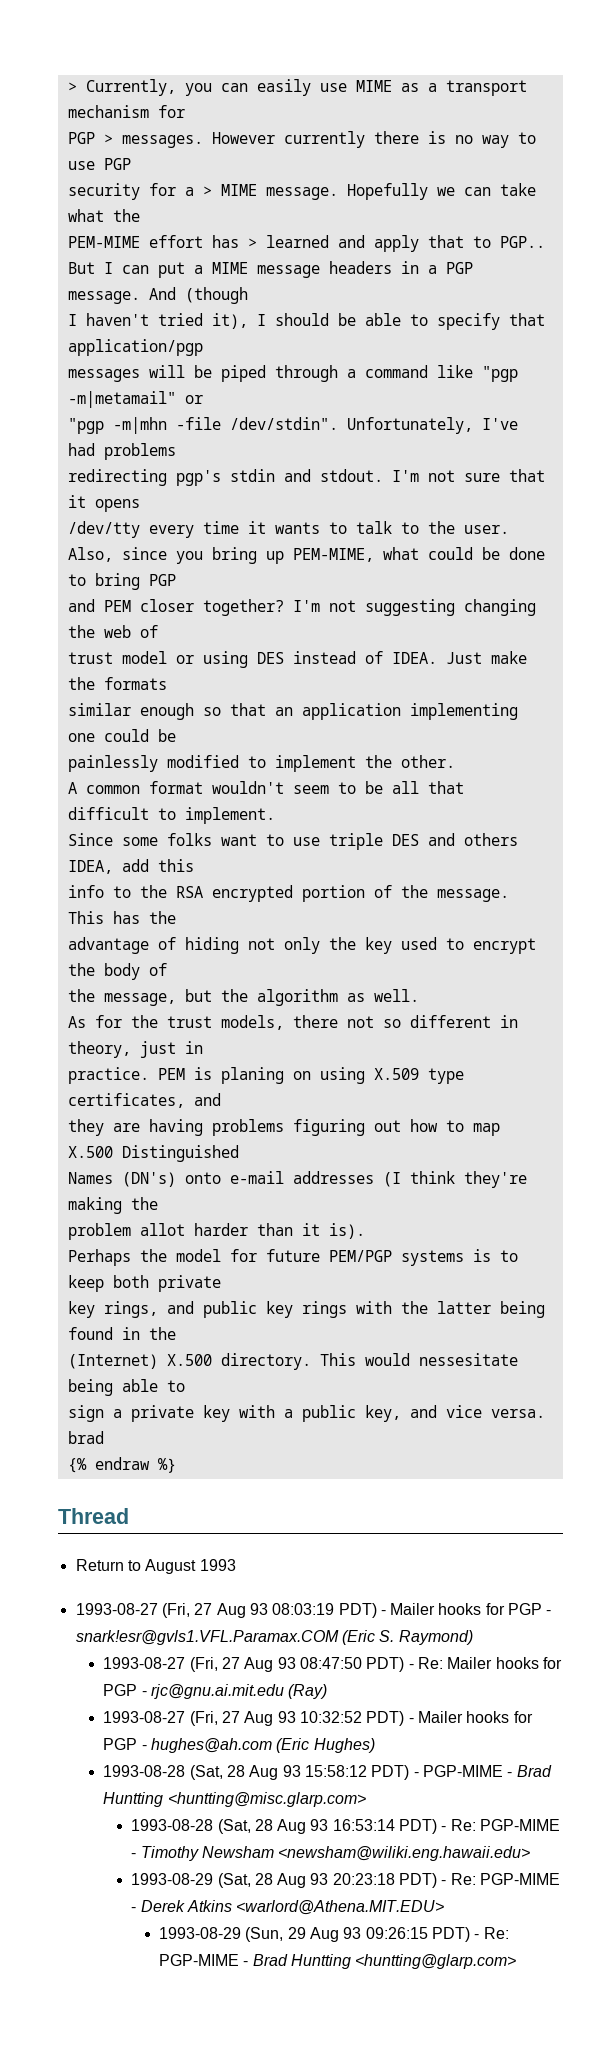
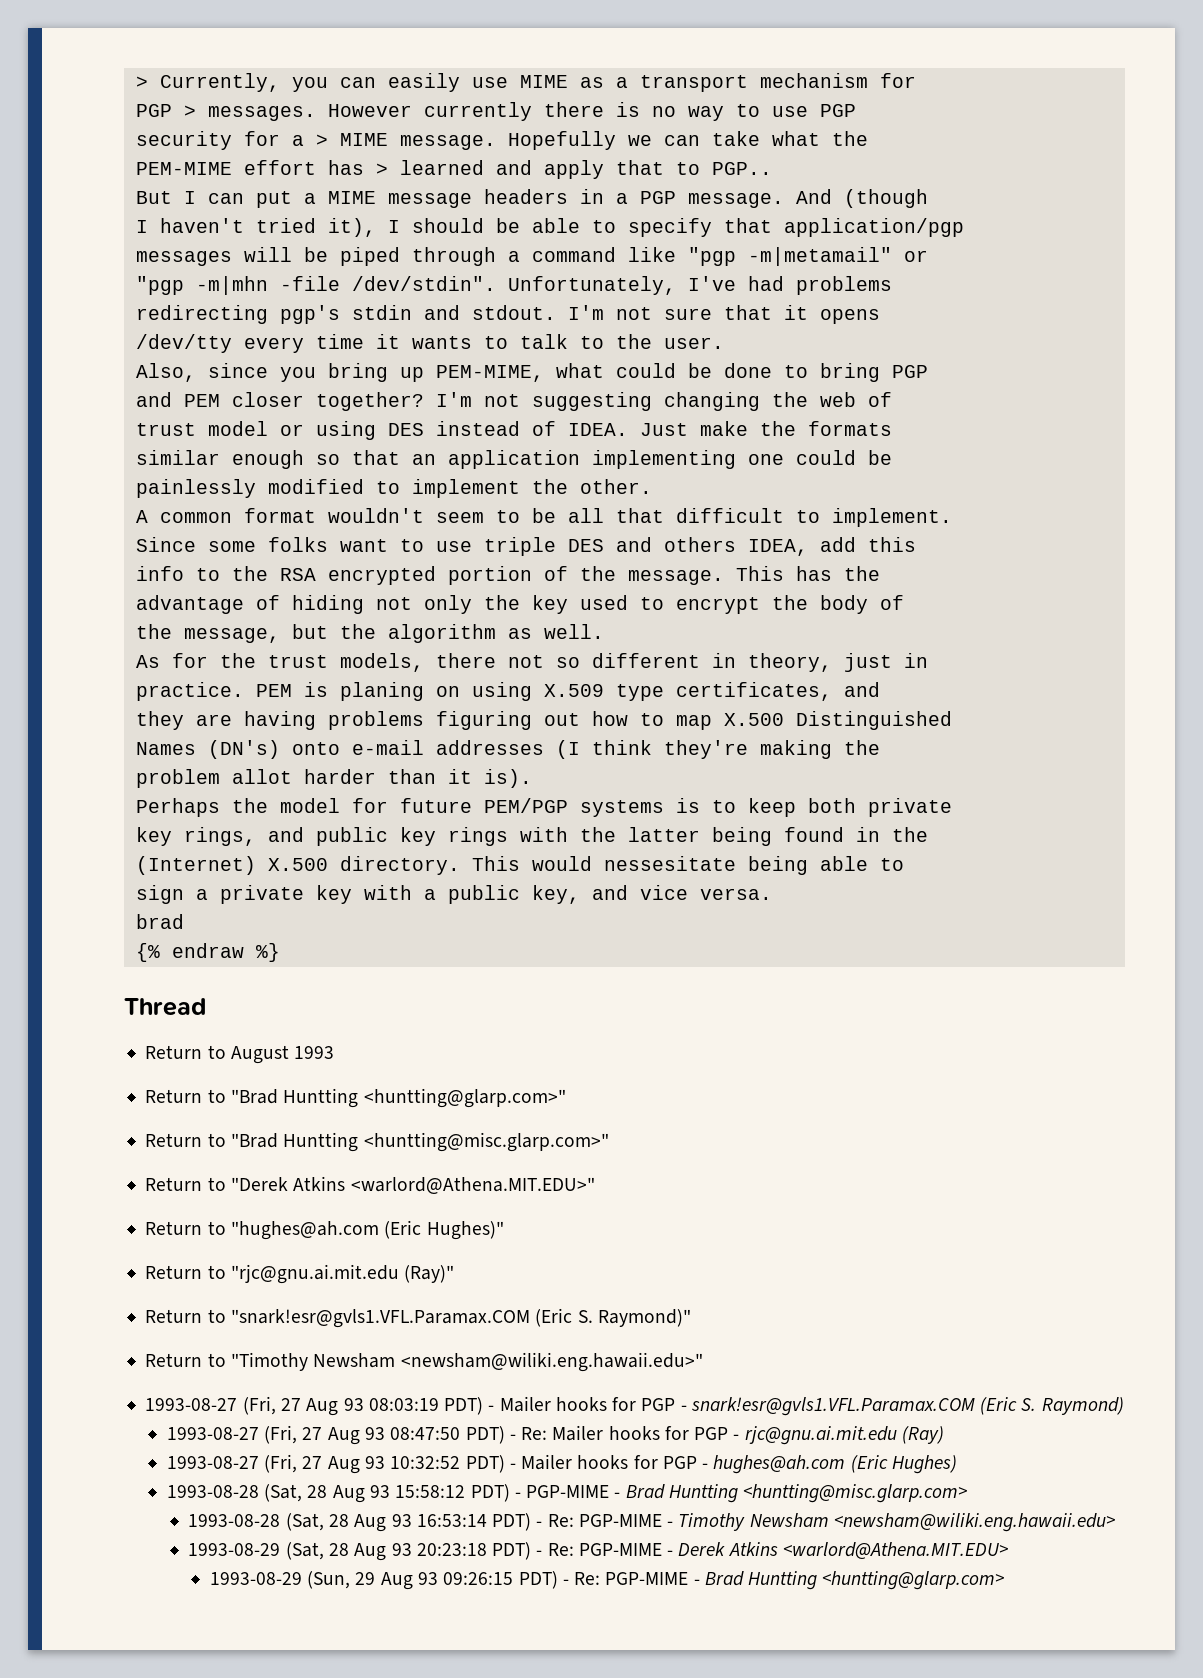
+ Return to "Brad Huntting <huntting@glarp.com>"
+ Return to "Brad Huntting <huntting@misc.glarp.com>"
+ Return to "Derek Atkins <warlord@Athena.MIT.EDU>"
+ Return to "hughes@ah.com (Eric Hughes)"
+ Return to "rjc@gnu.ai.mit.edu (Ray)"
+ Return to "snark!esr@gvls1.VFL.Paramax.COM (Eric S. Raymond)"
+ Return to "Timothy Newsham <newsham@wiliki.eng.hawaii.edu>"

